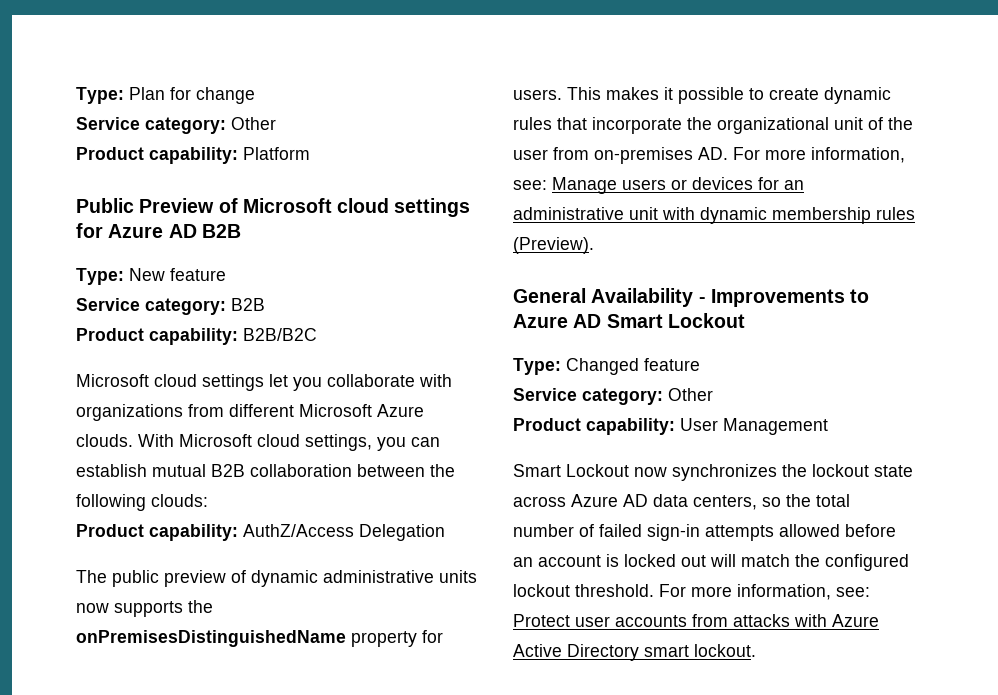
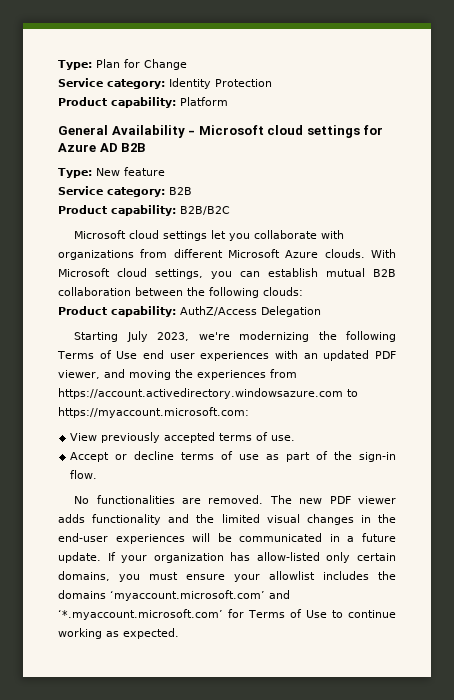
- Type: Plan for change
- Service category: Other
+ Type: Plan for Change
+ Service category: Identity Protection
- Public Preview of Microsoft cloud settings for Azure AD B2B
+ General Availability - Microsoft cloud settings for Azure AD B2B
- The public preview of dynamic administrative units now supports the onPremisesDistinguishedName property for users. This makes it possible to create dynamic rules that incorporate the organizational unit of the user from on-premises AD. For more information, see: Manage users or devices for an administrative unit with dynamic membership rules (Preview).
- General Availability - Improvements to Azure AD Smart Lockout
- Type: Changed feature
- Service category: Other
- Product capability: User Management
- Smart Lockout now synchronizes the lockout state across Azure AD data centers, so the total number of failed sign-in attempts allowed before an account is locked out will match the configured lockout threshold. For more information, see: Protect user accounts from attacks with Azure Active Directory smart lockout.
+ Starting July 2023, we're modernizing the following Terms of Use end user experiences with an updated PDF viewer, and moving the experiences from https://account.activedirectory.windowsazure.com to https://myaccount.microsoft.com:
+ View previously accepted terms of use.
+ Accept or decline terms of use as part of the sign-in flow.
+ No functionalities are removed. The new PDF viewer adds functionality and the limited visual changes in the end-user experiences will be communicated in a future update. If your organization has allow-listed only certain domains, you must ensure your allowlist includes the domains ‘myaccount.microsoft.com’ and ‘*.myaccount.microsoft.com’ for Terms of Use to continue working as expected.

